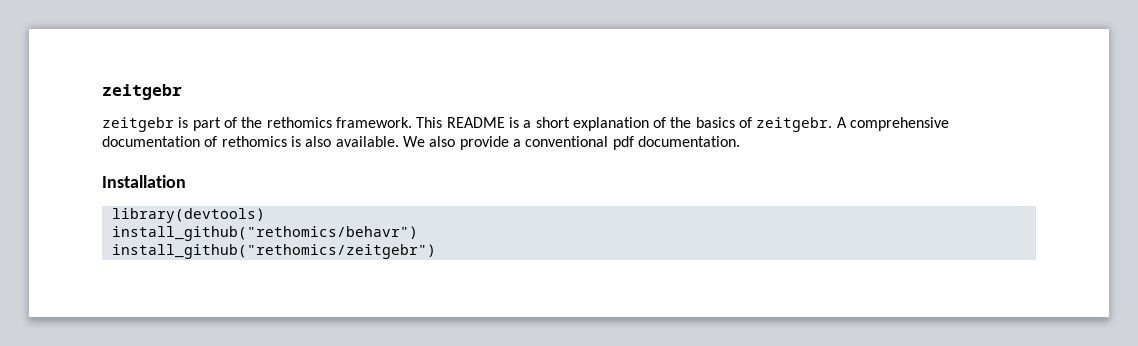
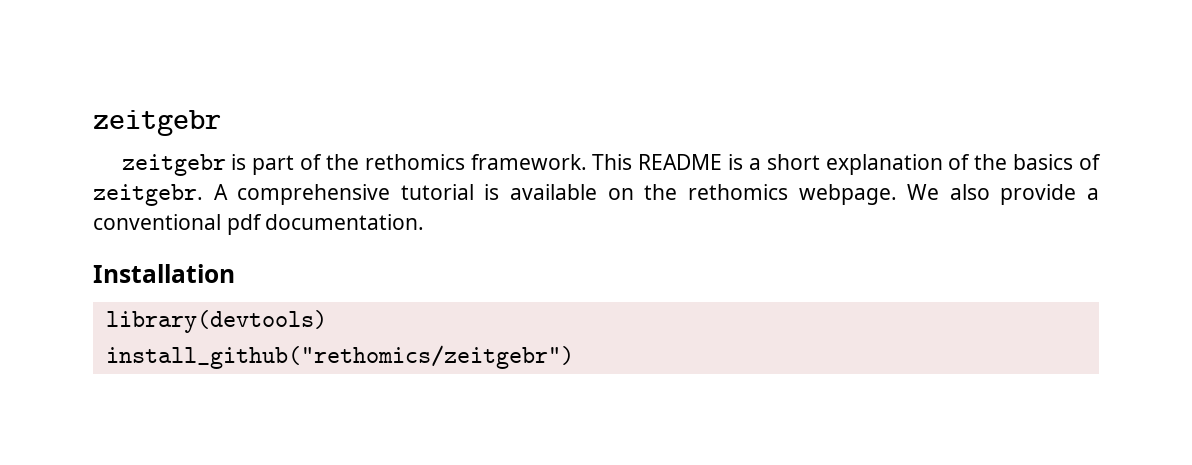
- A comprehensive documentation of rethomics is also available.
+ A comprehensive tutorial is available on the rethomics webpage.
- install_github("rethomics/behavr")

